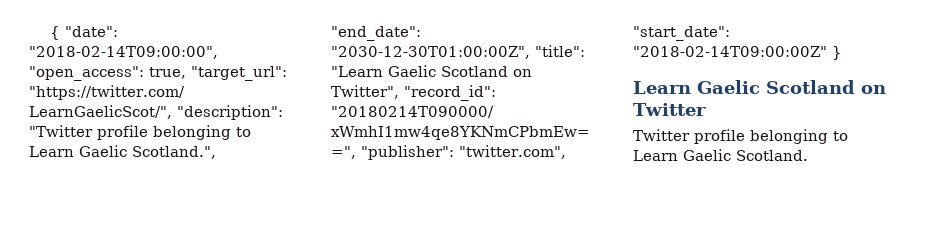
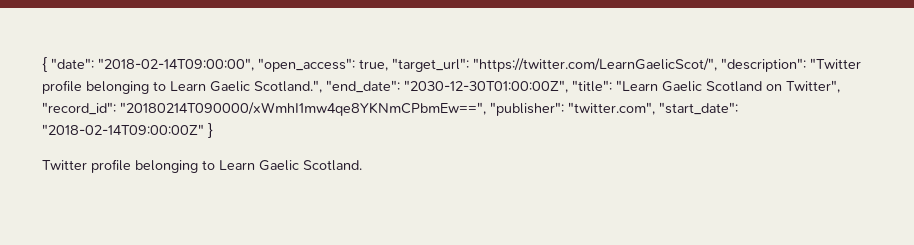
- Learn Gaelic Scotland on Twitter

